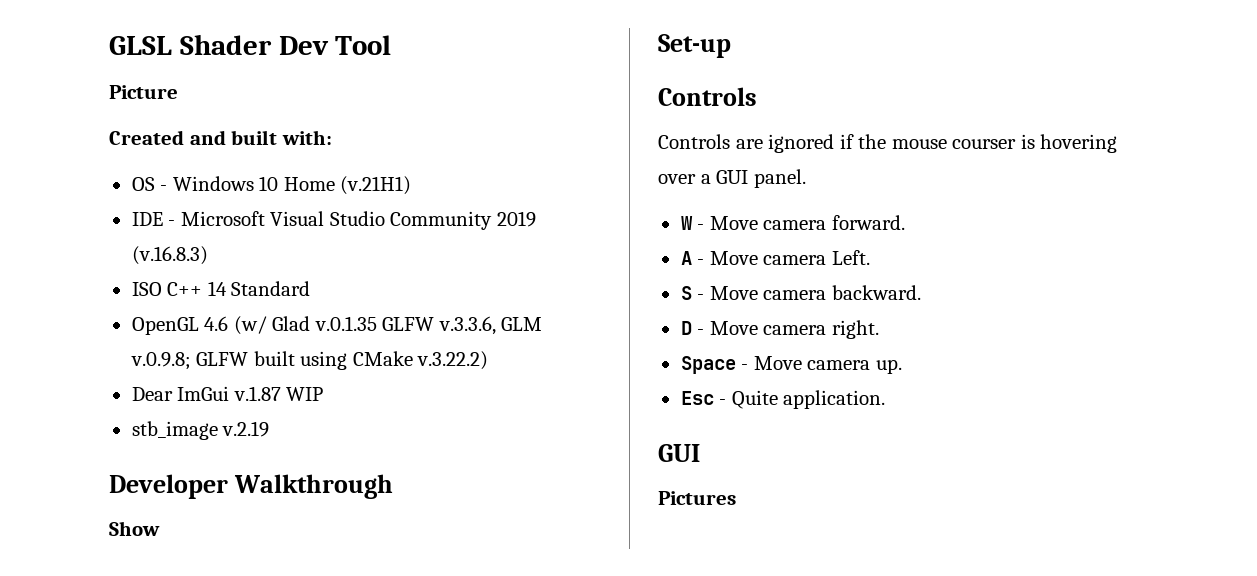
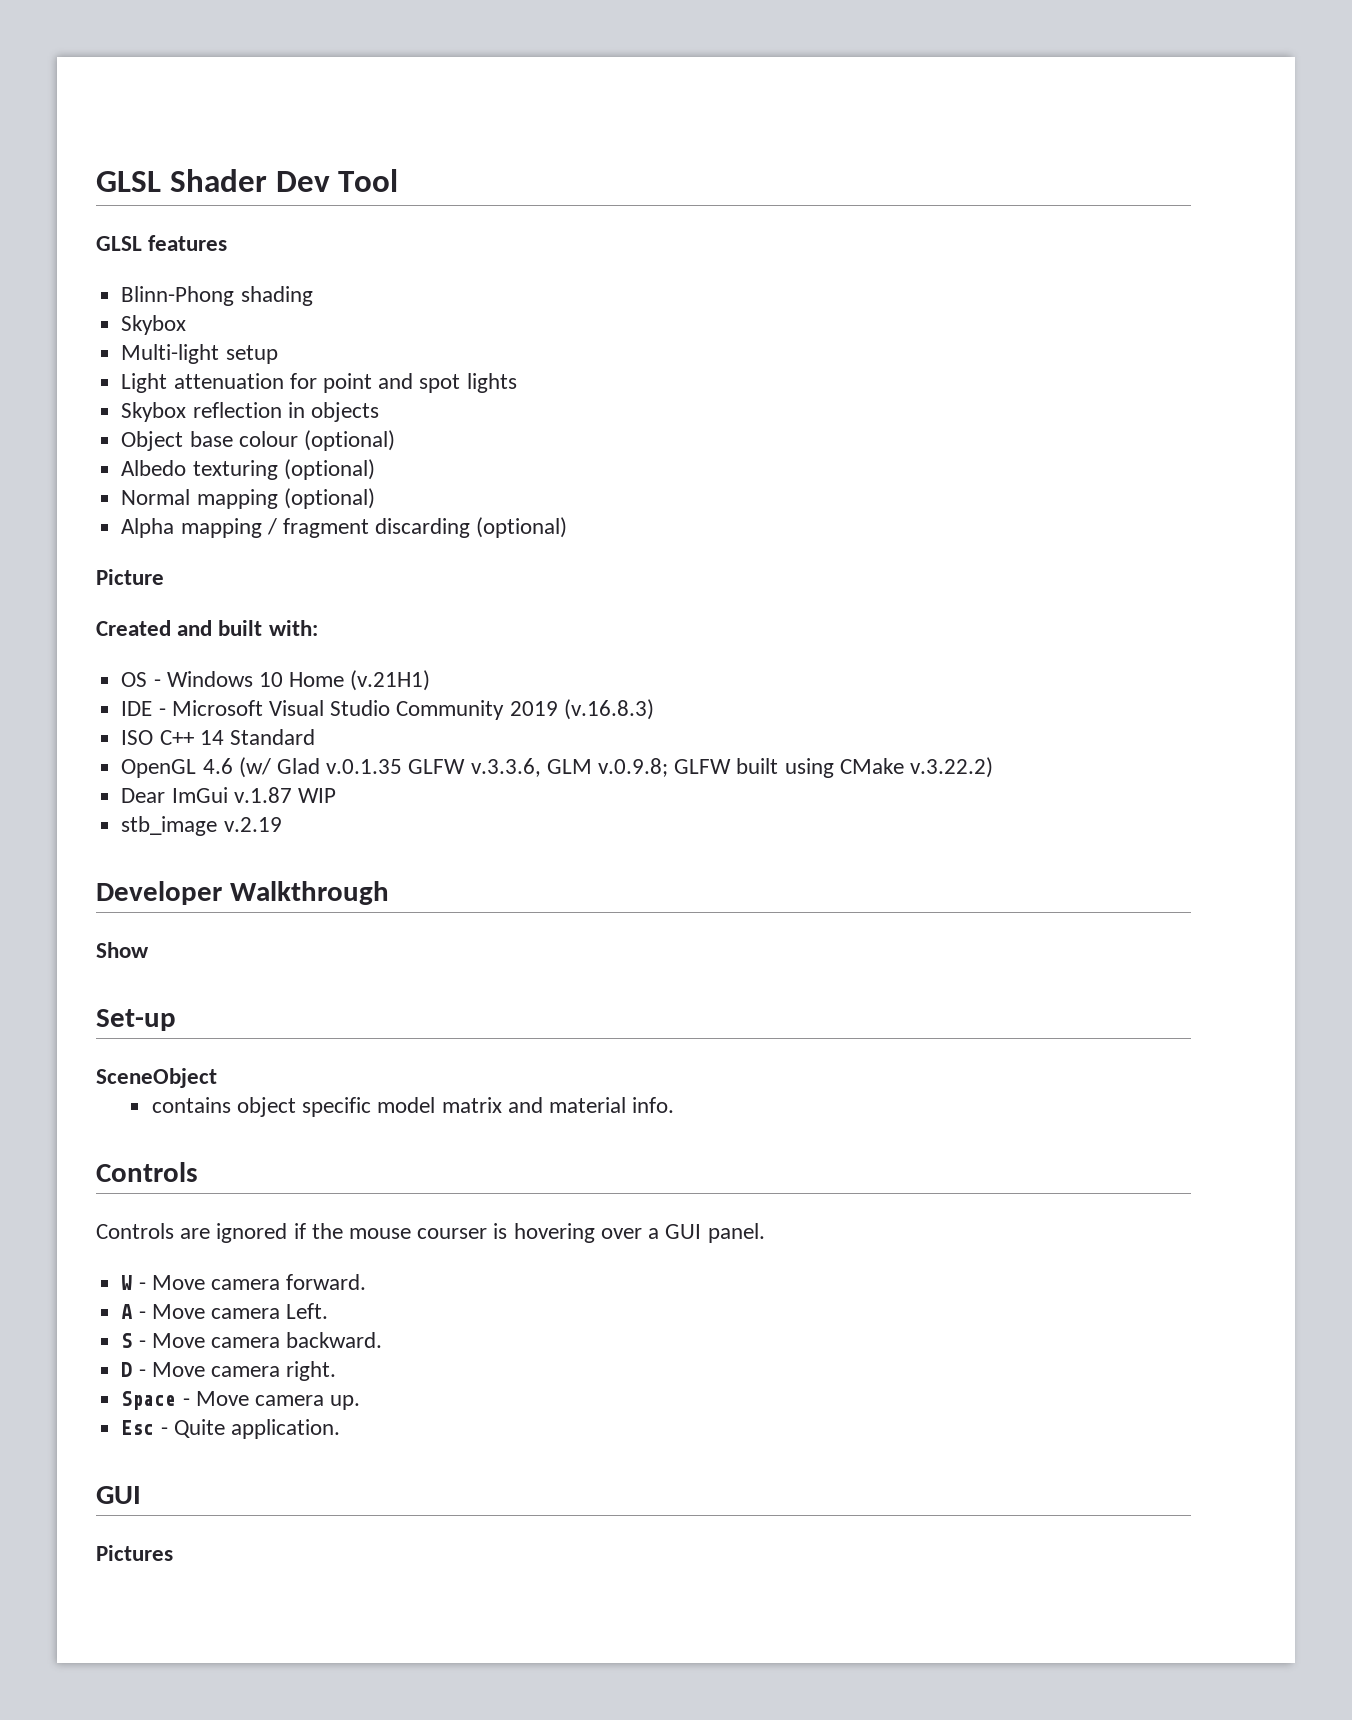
+ GLSL features
+ Blinn-Phong shading
+ Skybox
+ Multi-light setup
+ Light attenuation for point and spot lights
+ Skybox reflection in objects
+ Object base colour (optional)
+ Albedo texturing (optional)
+ Normal mapping (optional)
+ Alpha mapping / fragment discarding (optional)
+ SceneObject
+ contains object specific model matrix and material info.

